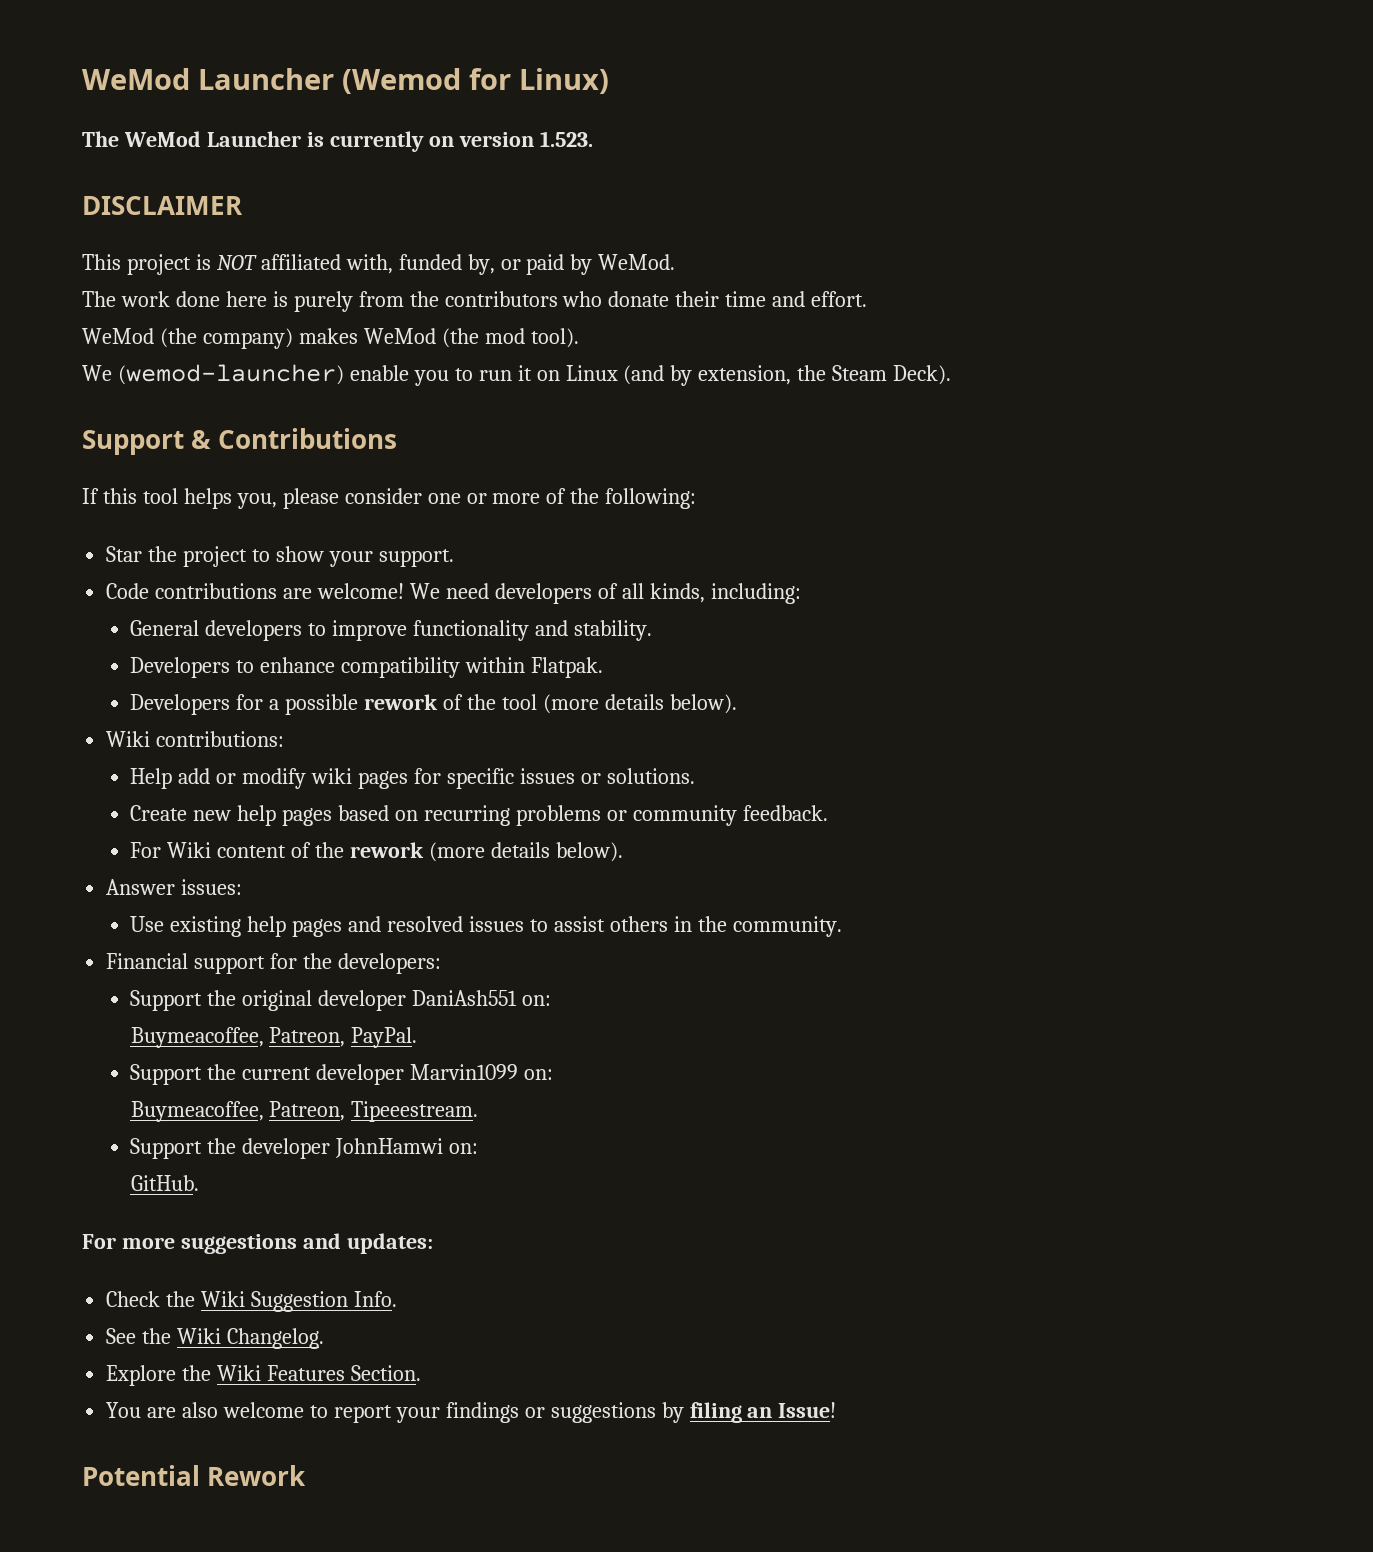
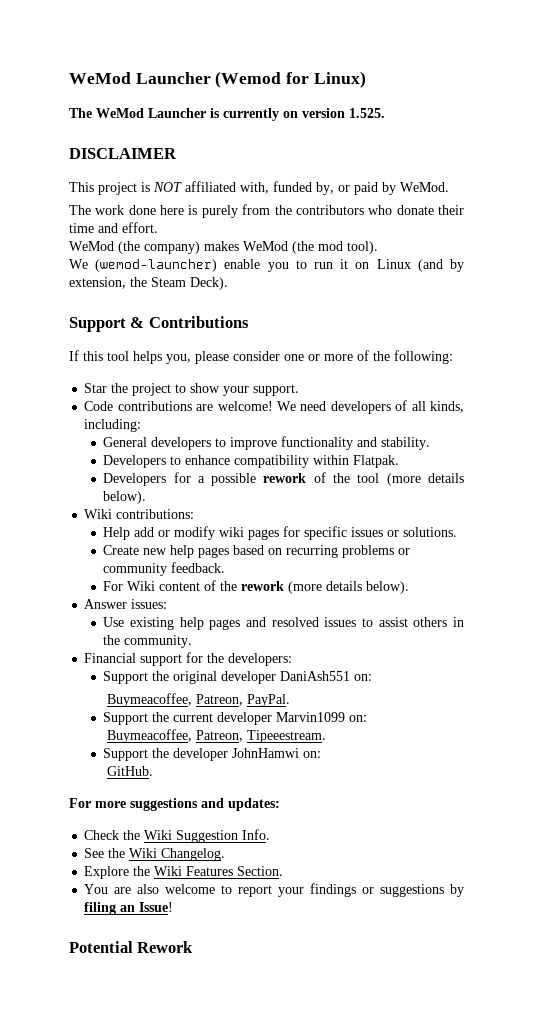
- The WeMod Launcher is currently on version 1.523.
+ The WeMod Launcher is currently on version 1.525.

